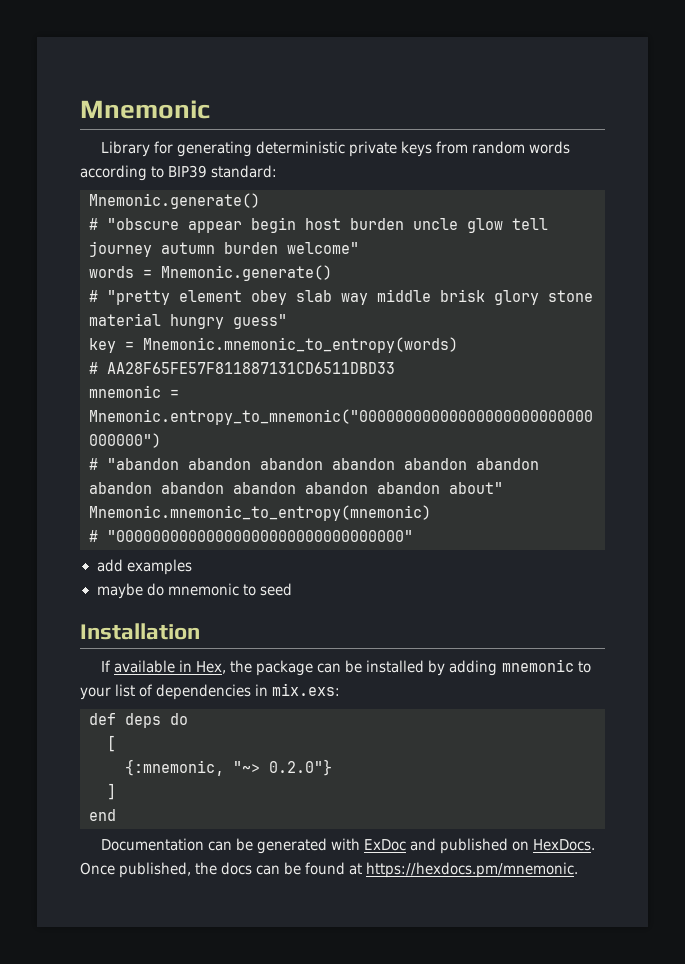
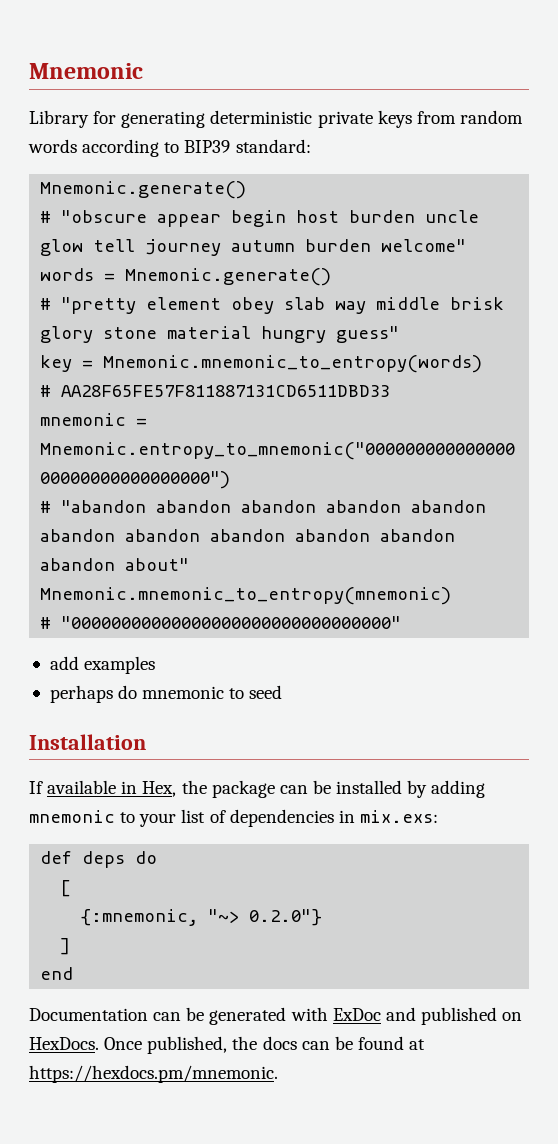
- maybe do mnemonic to seed
+ perhaps do mnemonic to seed

